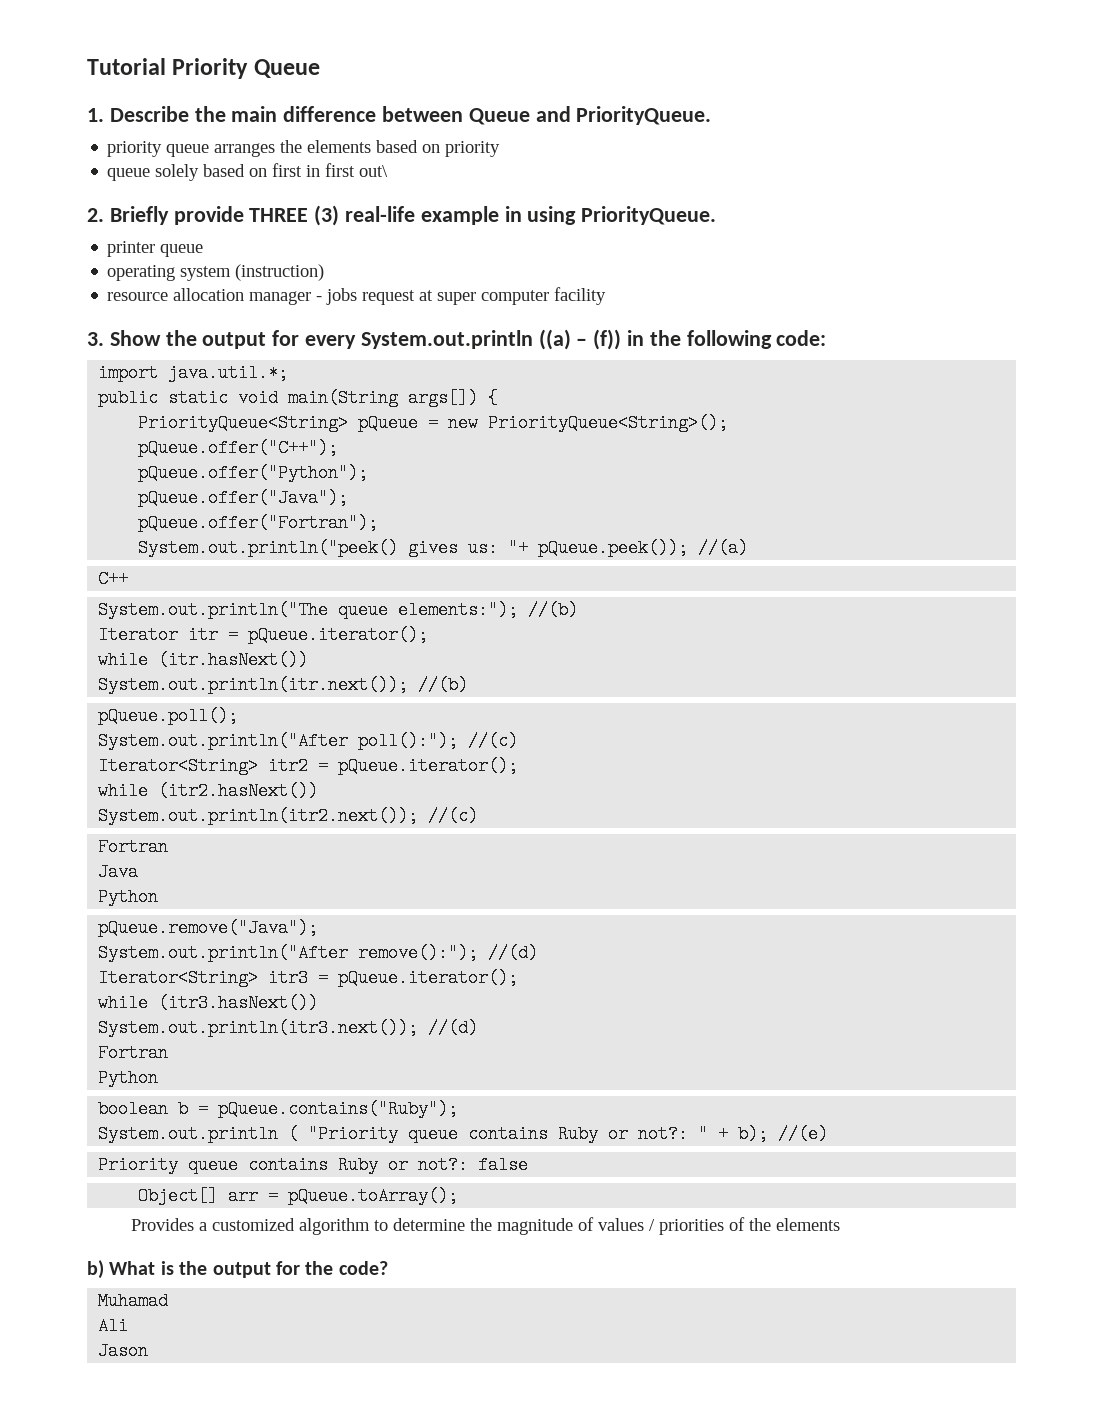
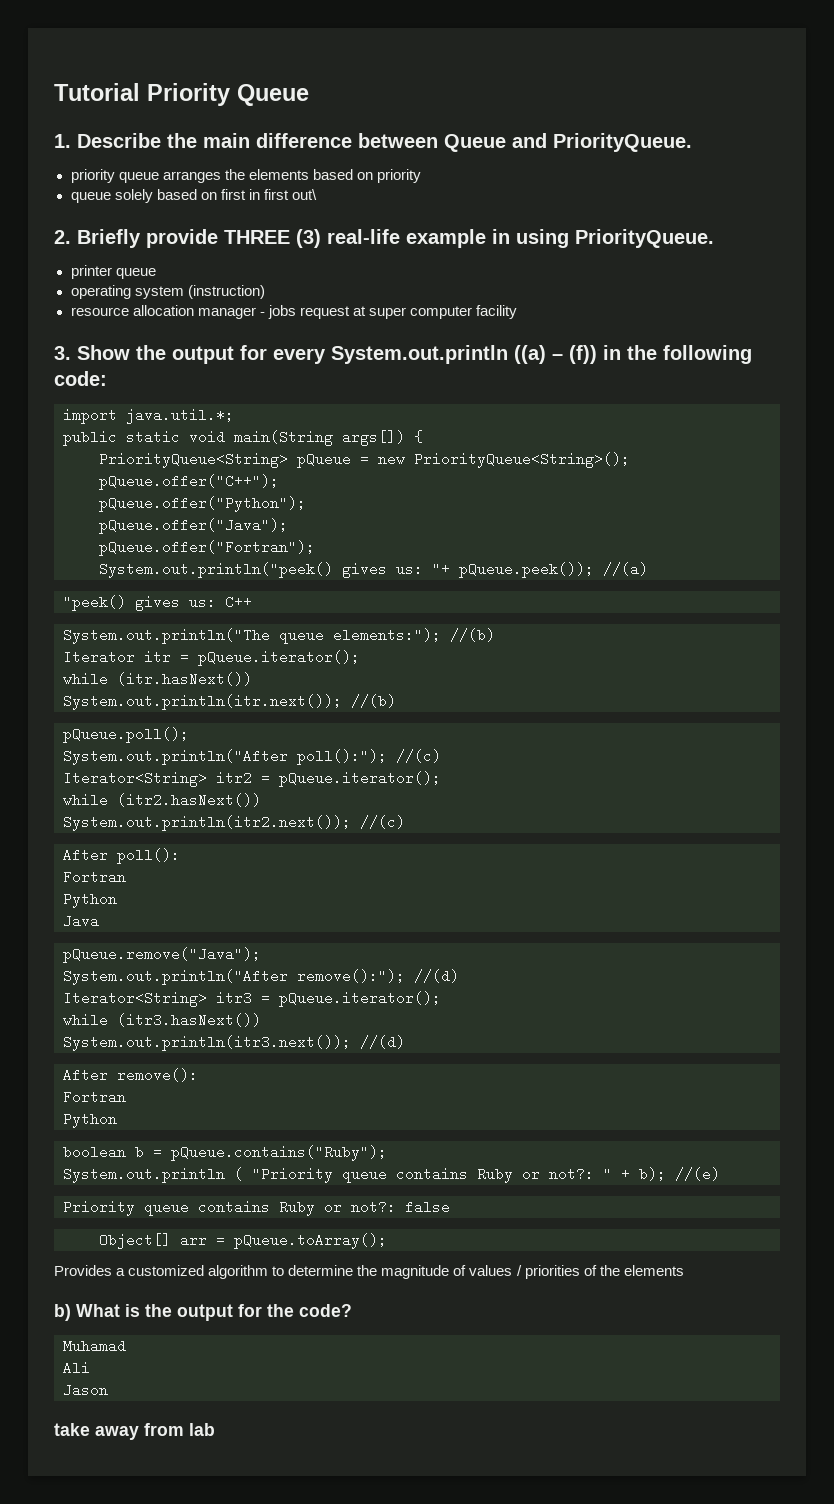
- C++
+ "peek() gives us: C++
  System.out.println(itr2.next()); //(c)
+ After poll():
  Fortran
+ Python
  Java
- Python
+ After remove():
+ take away from lab

